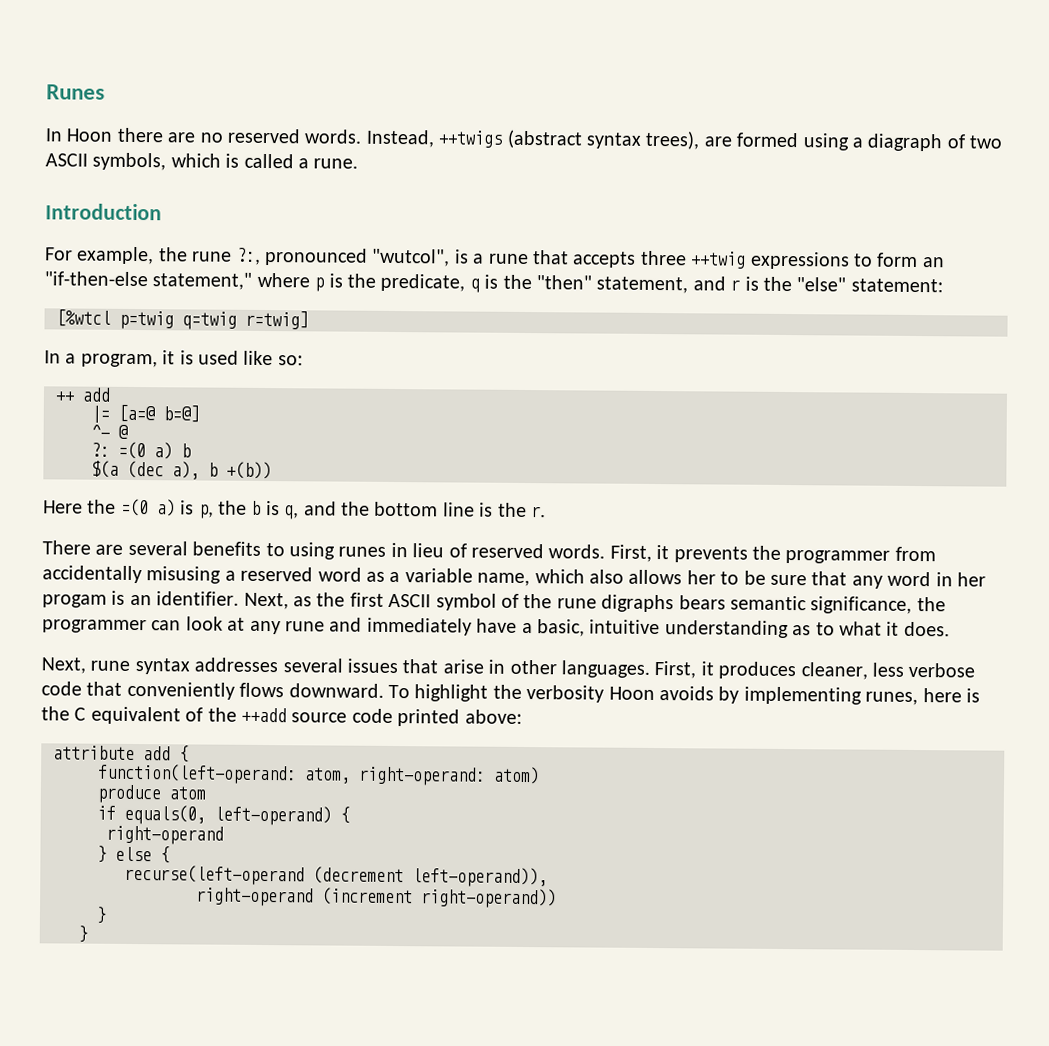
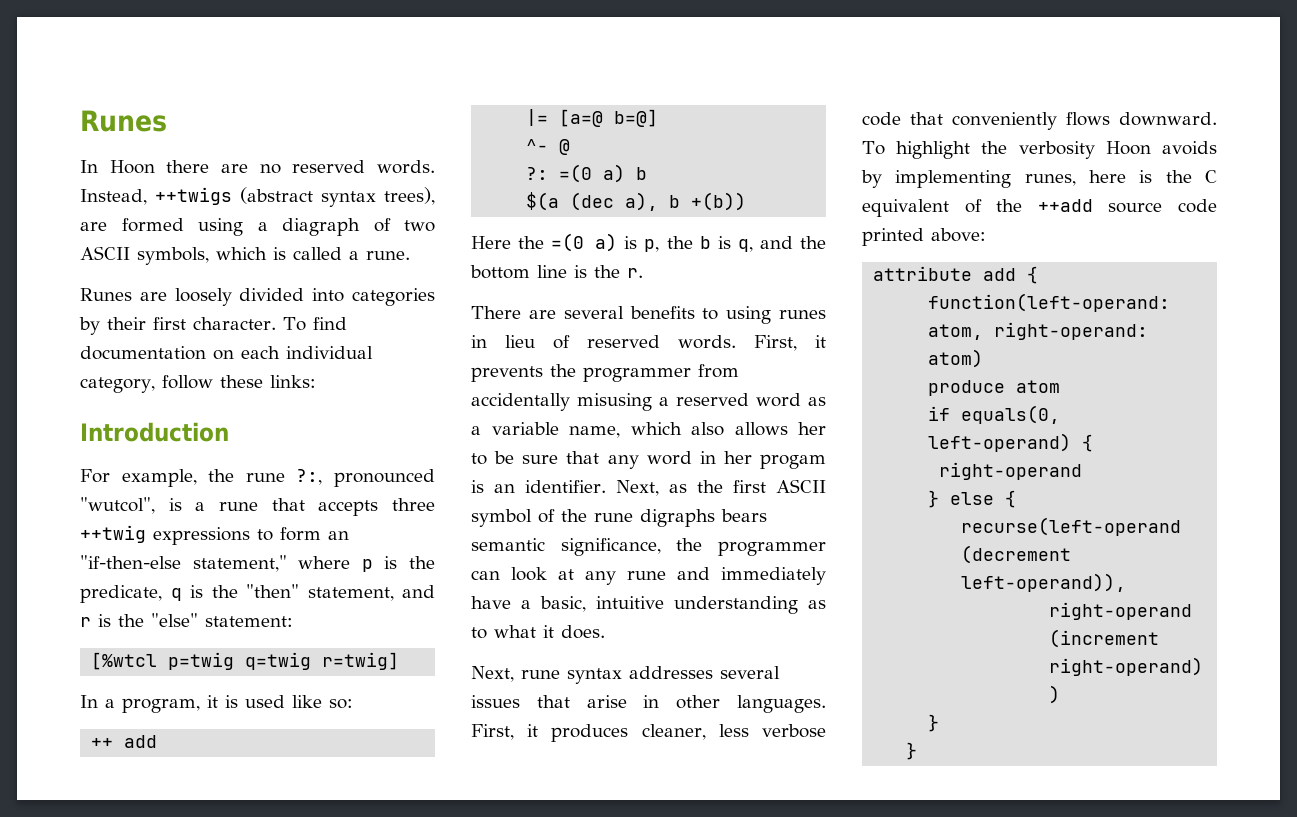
+ Runes are loosely divided into categories by their first character. To find documentation on each individual category, follow these links:

